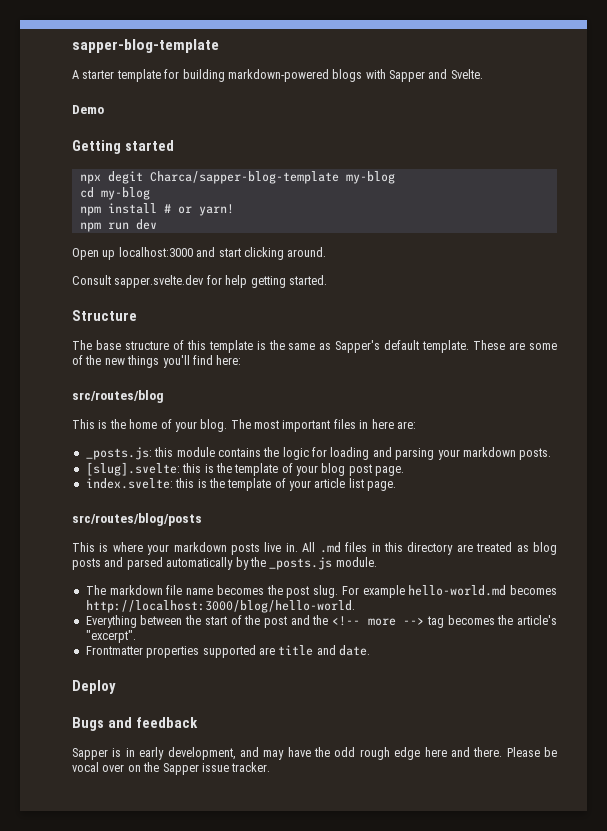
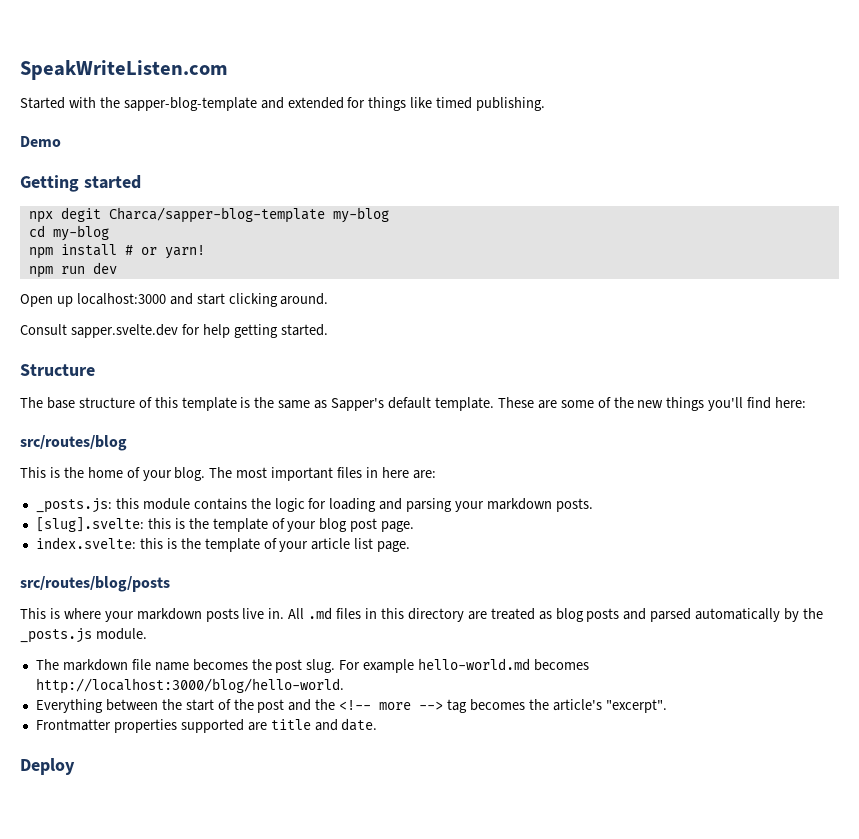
- sapper-blog-template
- A starter template for building markdown-powered blogs with Sapper and Svelte.
+ SpeakWriteListen.com
+ Started with the sapper-blog-template and extended for things like timed publishing.
- Bugs and feedback
- Sapper is in early development, and may have the odd rough edge here and there. Please be vocal over on the Sapper issue tracker.

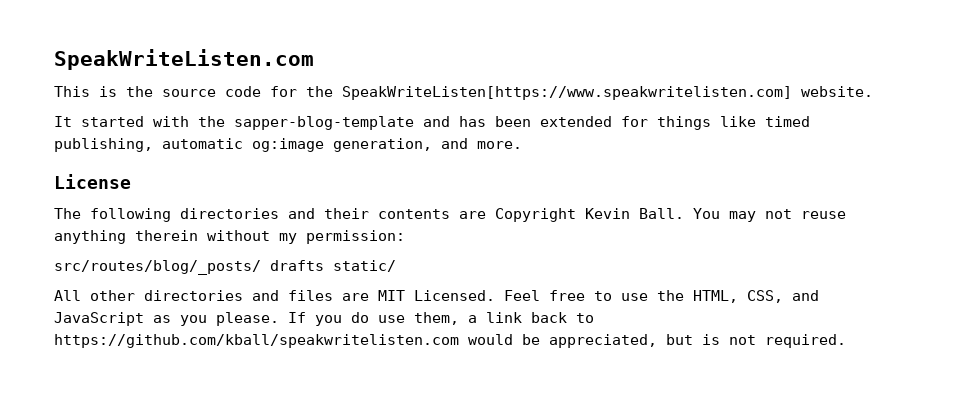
- Started with the sapper-blog-template and extended for things like timed publishing.
- Demo
- Getting started
- npx degit Charca/sapper-blog-template my-blog
- cd my-blog
- npm install # or yarn!
- npm run dev
- Open up localhost:3000 and start clicking around.
- Consult sapper.svelte.dev for help getting started.
- Structure
- The base structure of this template is the same as Sapper's default template. These are some of the new things you'll find here:
- src/routes/blog
- This is the home of your blog. The most important files in here are:
- _posts.js: this module contains the logic for loading and parsing your markdown posts.
- [slug].svelte: this is the template of your blog post page.
- index.svelte: this is the template of your article list page.
- src/routes/blog/posts
- This is where your markdown posts live in. All .md files in this directory are treated as blog posts and parsed automatically by the _posts.js module.
- The markdown file name becomes the post slug. For example hello-world.md becomes http://localhost:3000/blog/hello-world.
- Everything between the start of the post and the <!-- more --> tag becomes the article's "excerpt".
- Frontmatter properties supported are title and date.
- Deploy
+ This is the source code for the SpeakWriteListen[https://www.speakwritelisten.com] website.
+ It started with the sapper-blog-template and has been extended for things like timed publishing, automatic og:image generation, and more.
+ License
+ The following directories and their contents are Copyright Kevin Ball. You may not reuse anything therein without my permission:
+ src/routes/blog/_posts/ drafts static/
+ All other directories and files are MIT Licensed. Feel free to use the HTML, CSS, and JavaScript as you please. If you do use them, a link back to https://github.com/kball/speakwritelisten.com would be appreciated, but is not required.

